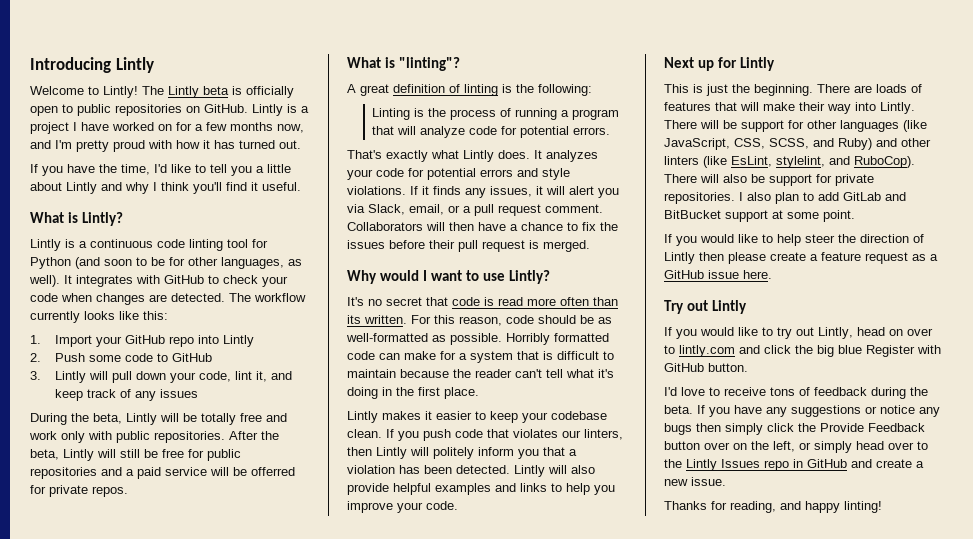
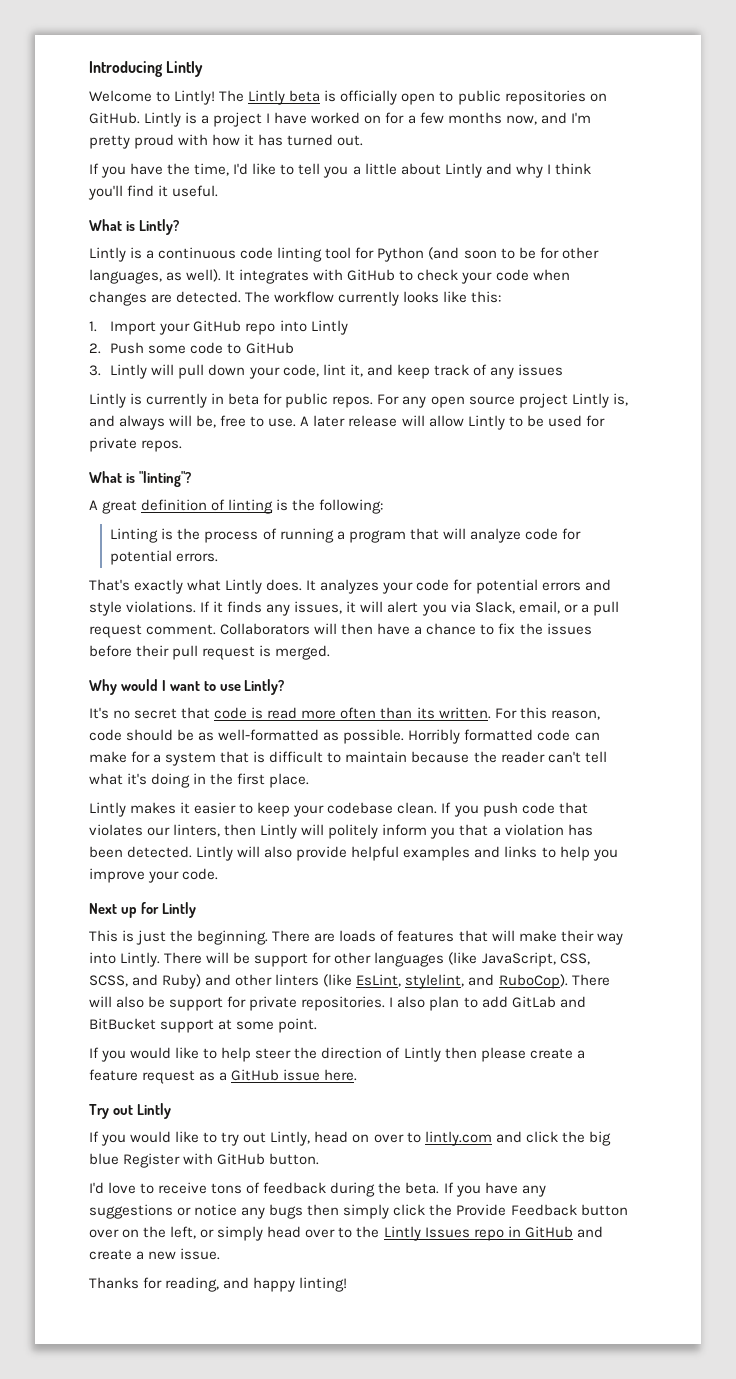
- During the beta, Lintly will be totally free and work only with public repositories. After the beta, Lintly will still be free for public repositories and a paid service will be offerred for private repos.
+ Lintly is currently in beta for public repos. For any open source project Lintly is, and always will be, free to use. A later release will allow Lintly to be used for private repos.

